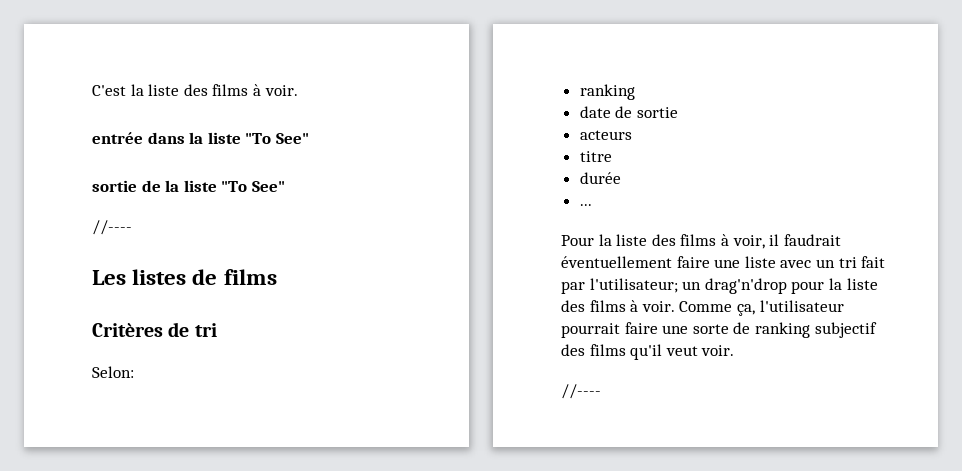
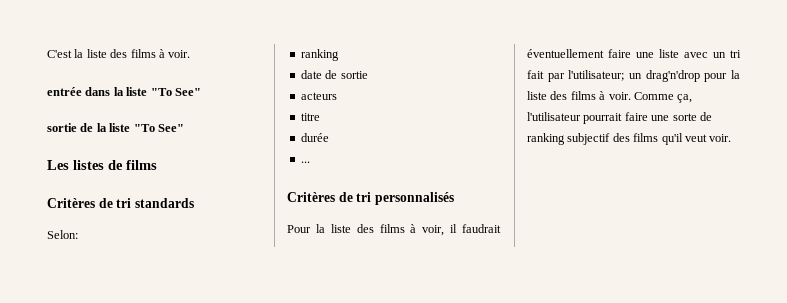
  sortie de la liste "To See"
- //----
- Critères de tri
+ Critères de tri standards
+ Critères de tri personnalisés
  Comme ça, l'utilisateur pourrait faire une sorte de ranking subjectif des films qu'il veut voir.
- //----

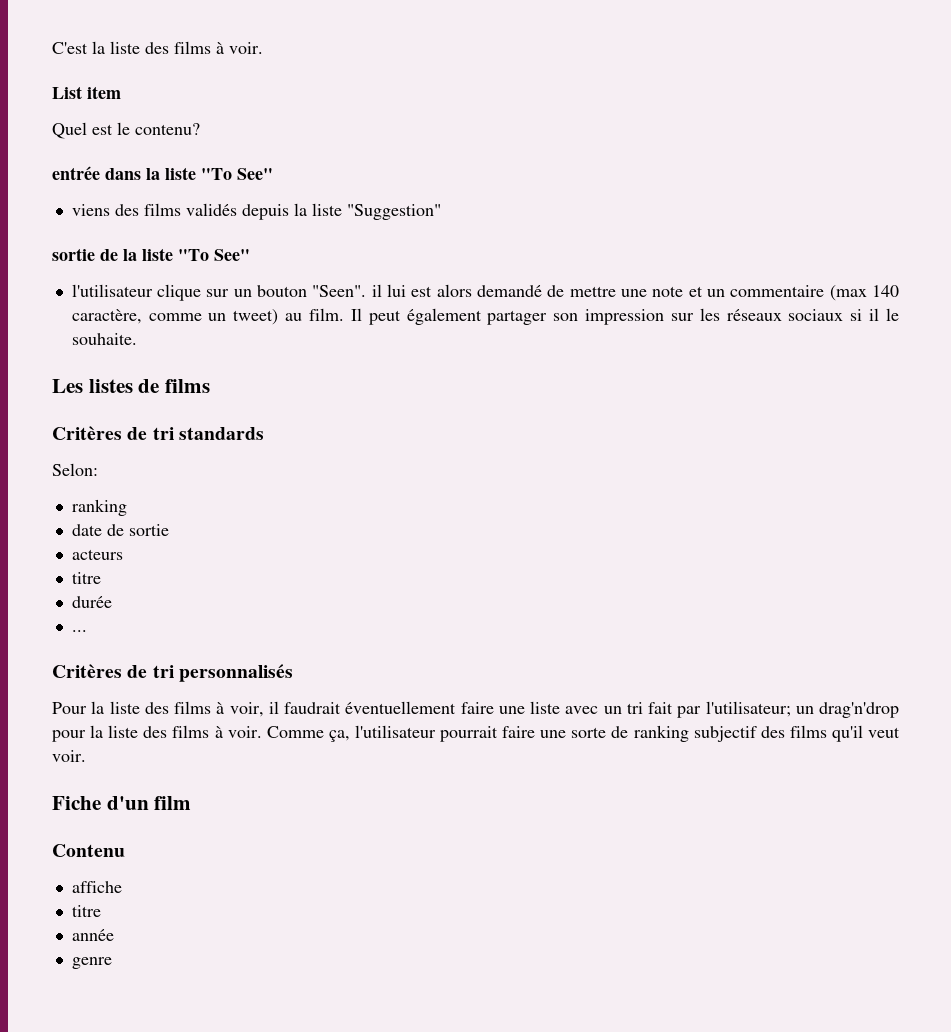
+ List item
+ Quel est le contenu?
+ viens des films validés depuis la liste "Suggestion"
+ l'utilisateur clique sur un bouton "Seen". il lui est alors demandé de mettre une note et un commentaire (max 140 caractère, comme un tweet) au film. Il peut également partager son impression sur les réseaux sociaux si il le souhaite.
+ Fiche d'un film
+ Contenu
+ affiche
+ titre
+ année
+ genre

